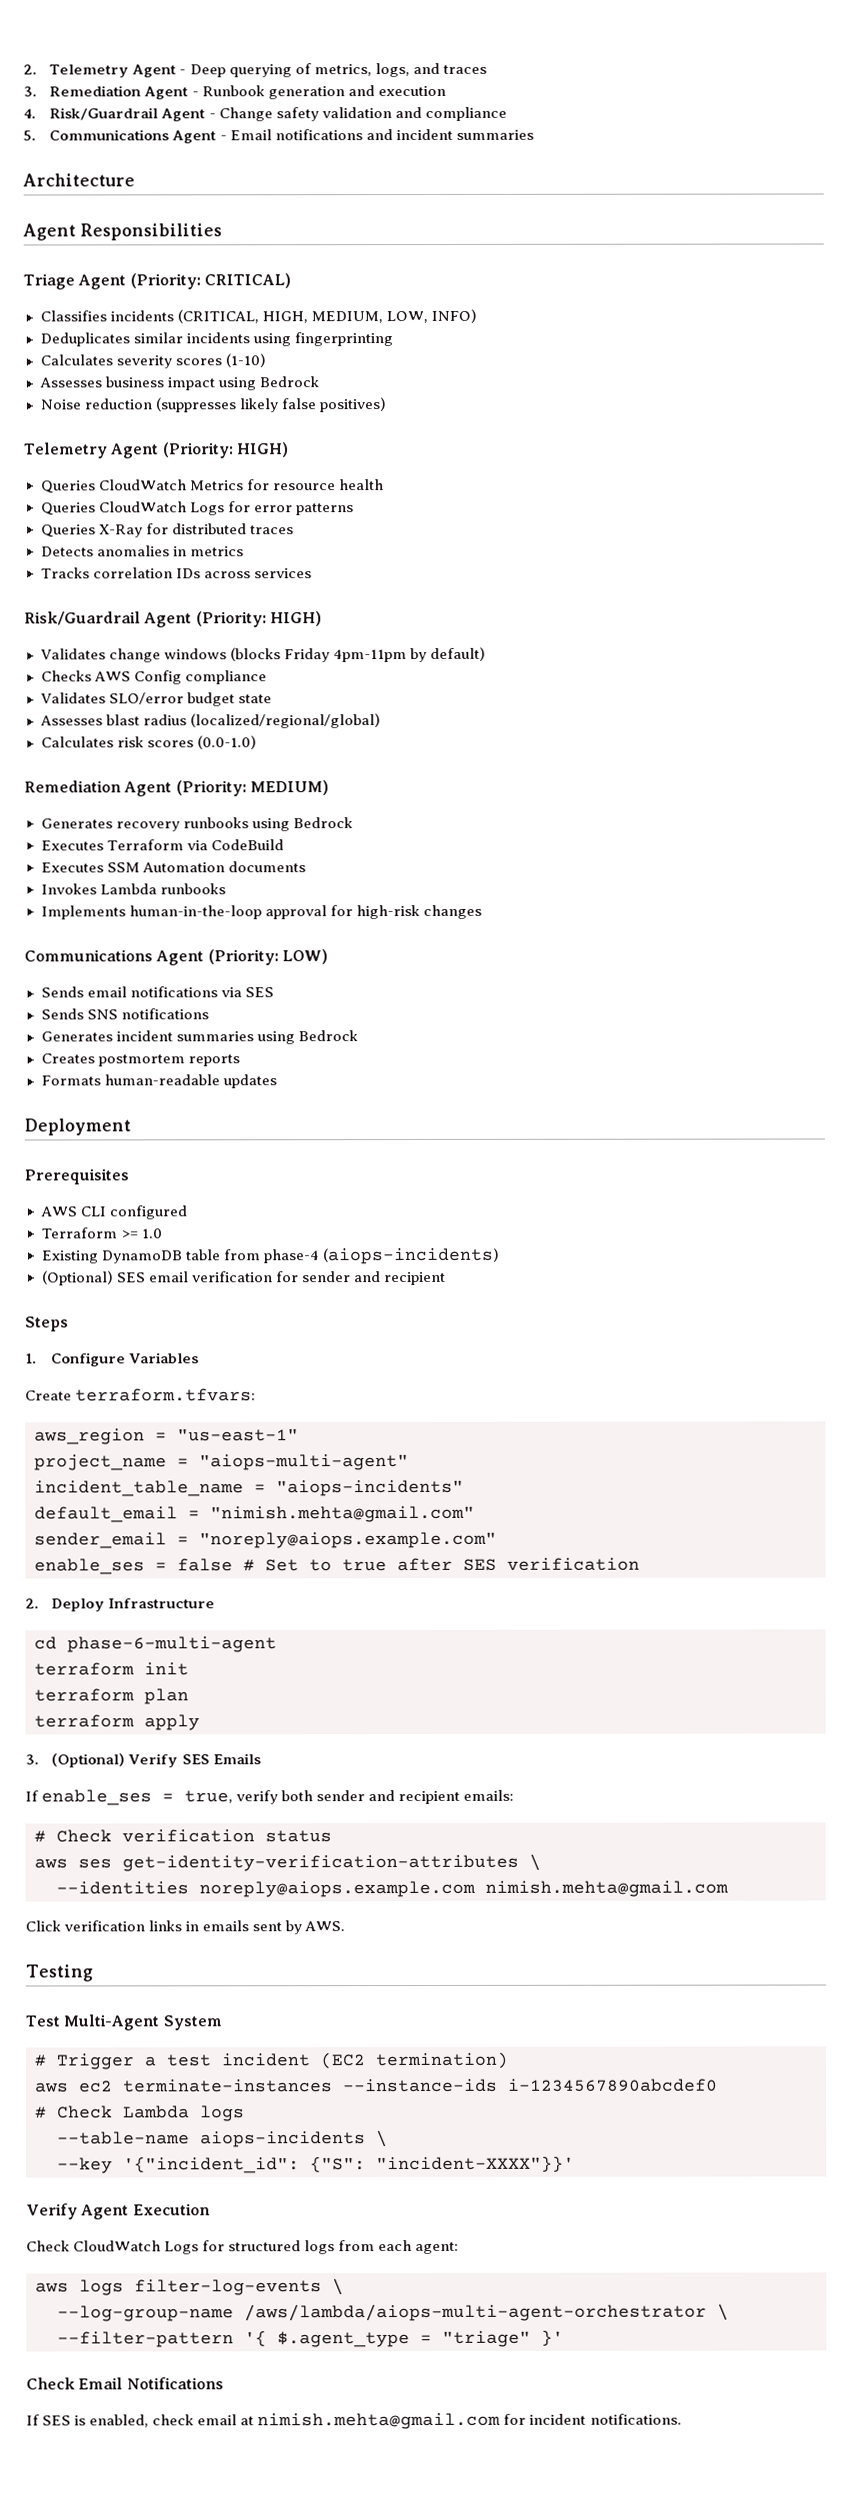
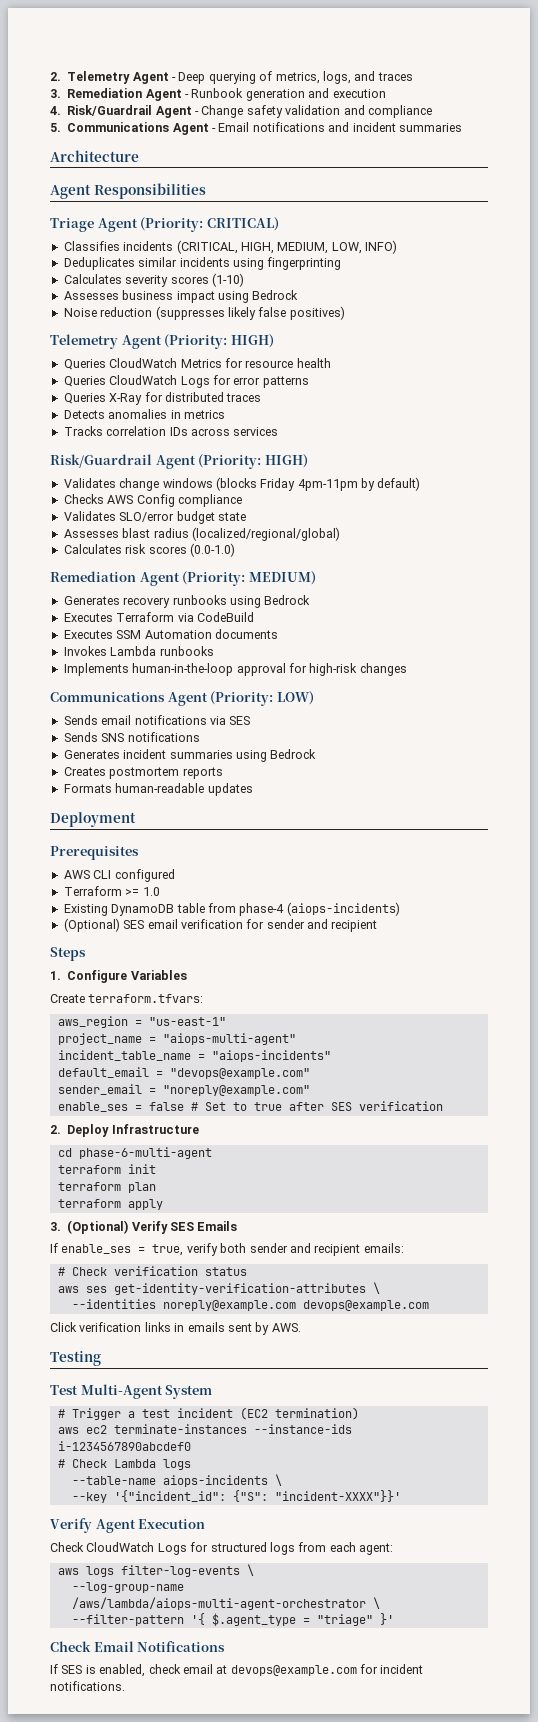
- default_email = "nimish.mehta@gmail.com"
+ default_email = "devops@example.com"
- sender_email = "noreply@aiops.example.com"
+ sender_email = "noreply@example.com"
- --identities noreply@aiops.example.com nimish.mehta@gmail.com
+ --identities noreply@example.com devops@example.com
- If SES is enabled, check email at nimish.mehta@gmail.com for incident notifications.
+ If SES is enabled, check email at devops@example.com for incident notifications.

